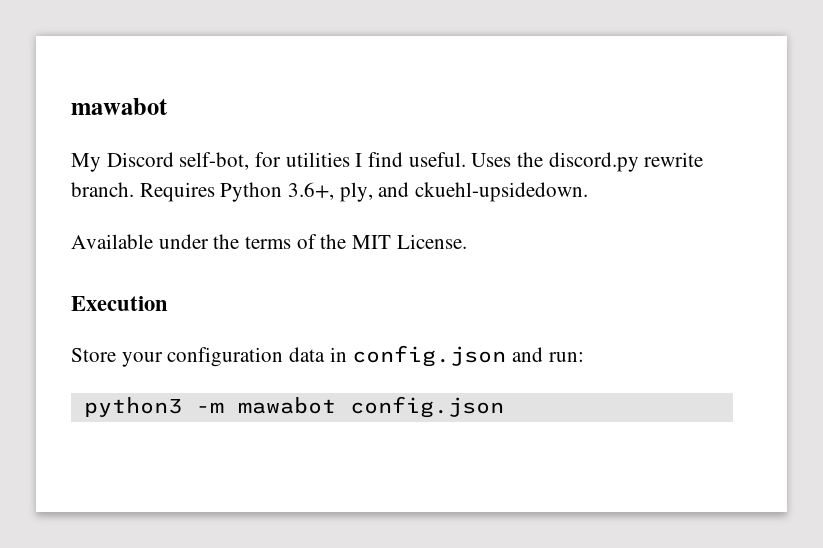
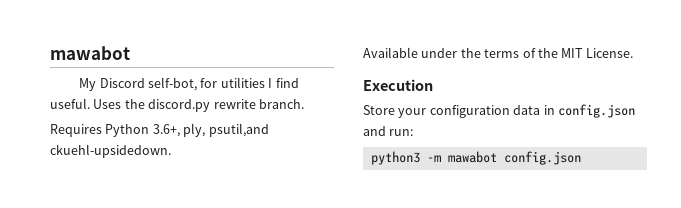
- Uses the discord.py rewrite branch. Requires Python 3.6+, ply, and ckuehl-upsidedown.
+ Uses the discord.py rewrite branch.
+ Requires Python 3.6+, ply, psutil,and ckuehl-upsidedown.

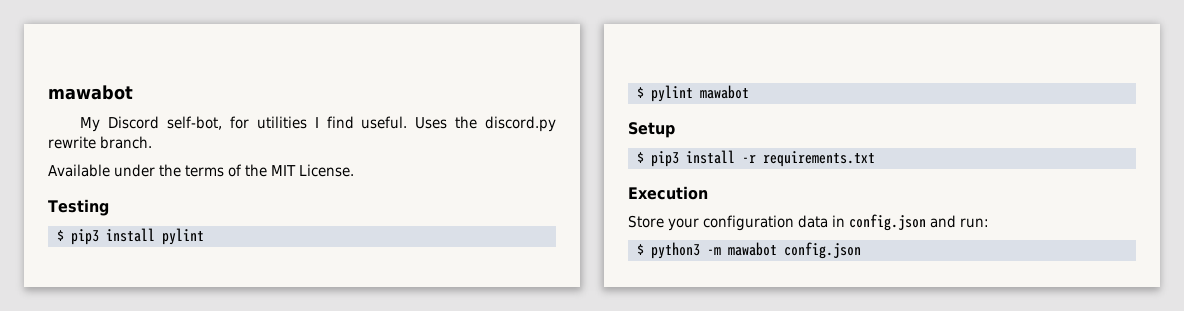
- Requires Python 3.6+, ply, psutil,and ckuehl-upsidedown.
+ Testing
+ $ pip3 install pylint
+ $ pylint mawabot
+ Setup
+ $ pip3 install -r requirements.txt
- python3 -m mawabot config.json
+ $ python3 -m mawabot config.json

